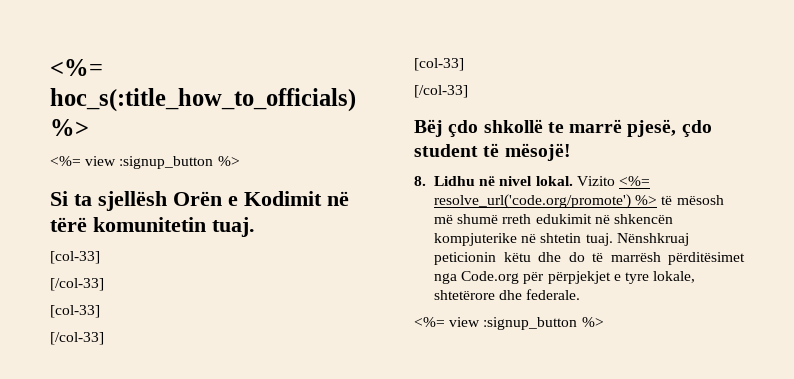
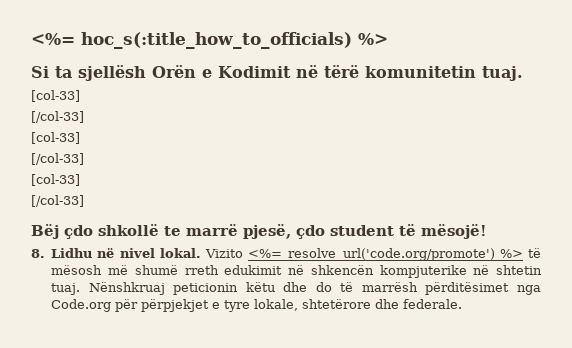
  <%= hoc_s(:title_how_to_officials) %>
- <%= view :signup_button %>
  Nënshkruaj peticionin këtu dhe do të marrësh përditësimet nga Code.org për përpjekjet e tyre lokale, shtetërore dhe federale.
- <%= view :signup_button %>

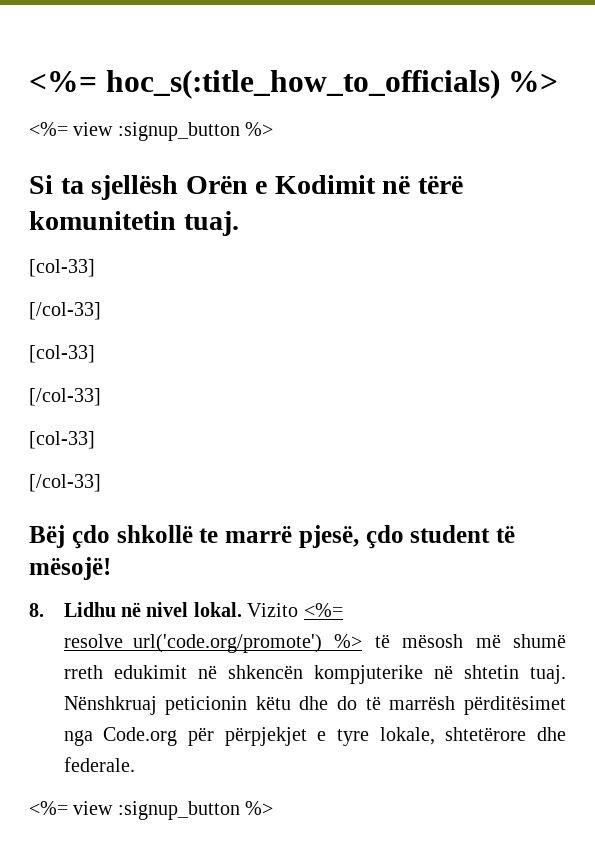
  <%= hoc_s(:title_how_to_officials) %>
+ <%= view :signup_button %>
  Nënshkruaj peticionin këtu dhe do të marrësh përditësimet nga Code.org për përpjekjet e tyre lokale, shtetërore dhe federale.
+ <%= view :signup_button %>

